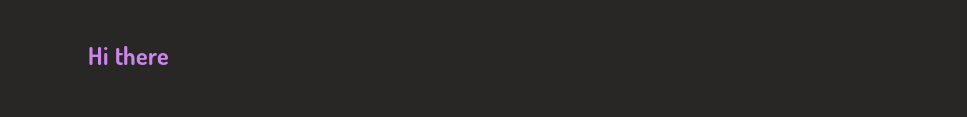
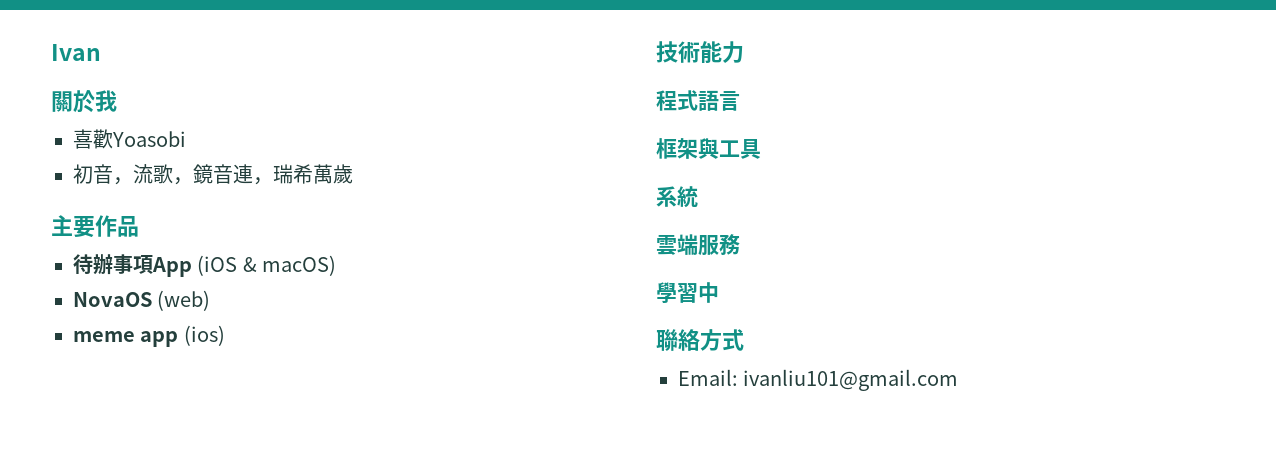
- Hi there
+ Ivan
+ 關於我
+ 喜歡Yoasobi
+ 初音，流歌，鏡音連，瑞希萬歲
+ 主要作品
+ 待辦事項App (iOS & macOS)
+ NovaOS (web)
+ meme app (ios)
+ 技術能力
+ 程式語言
+ 框架與工具
+ 系統
+ 雲端服務
+ 學習中
+ 聯絡方式
+ Email: ivanliu101@gmail.com

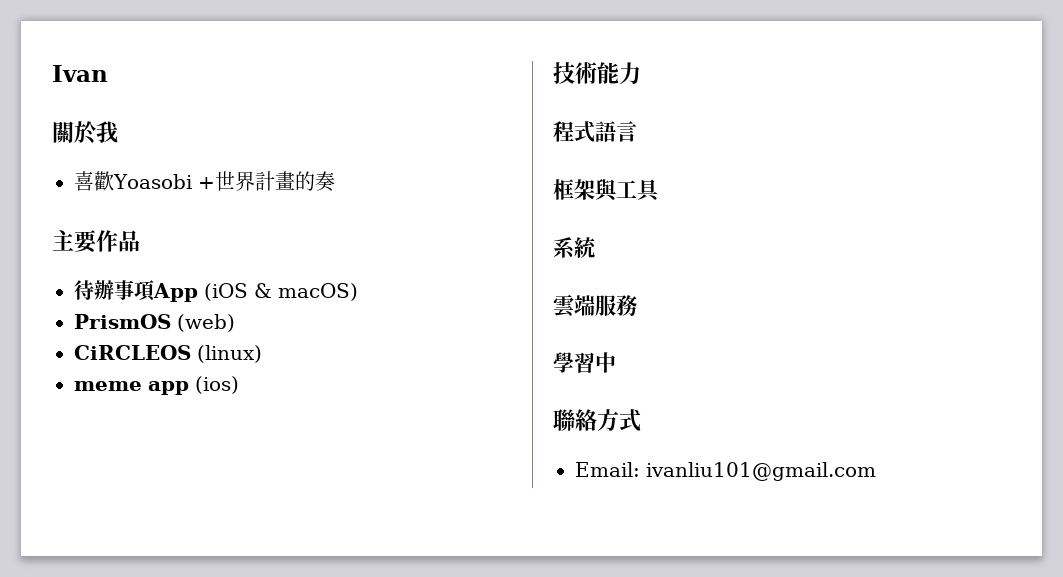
- 喜歡Yoasobi
- 初音，流歌，鏡音連，瑞希萬歲
+ 喜歡Yoasobi +世界計畫的奏
- NovaOS (web)
+ PrismOS (web)
+ CiRCLEOS (linux)

